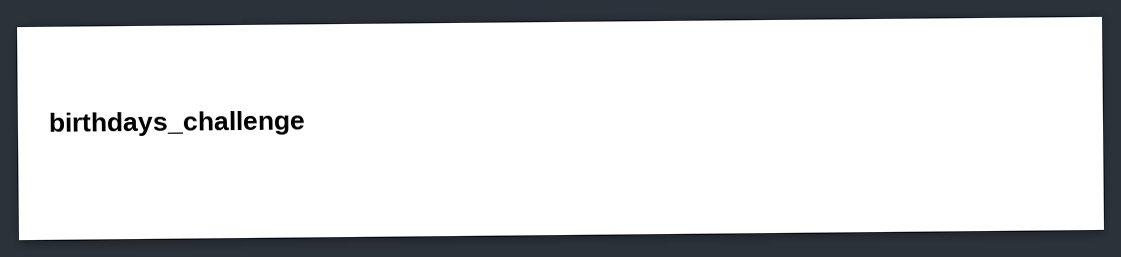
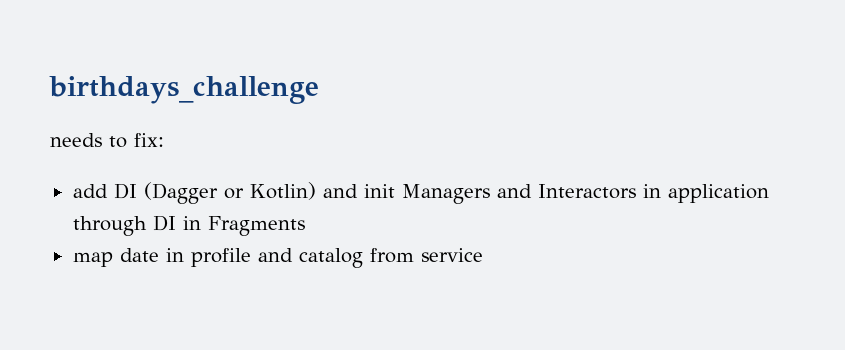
+ needs to fix:
+ add DI (Dagger or Kotlin) and init Managers and Interactors in application through DI in Fragments
+ map date in profile and catalog from service

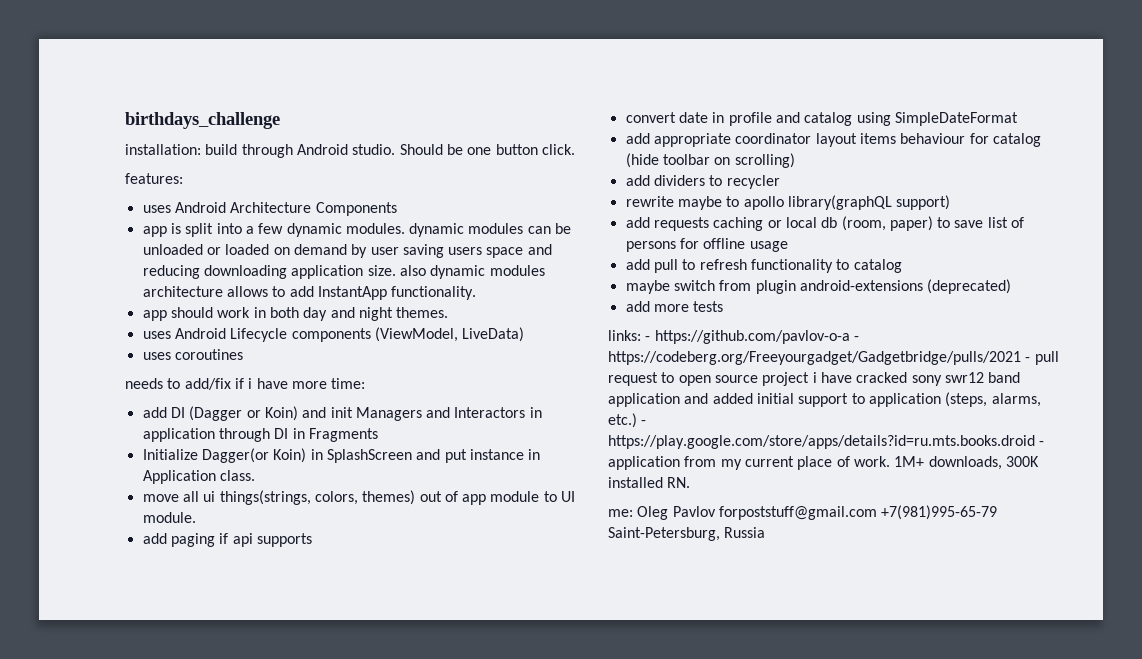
- needs to fix:
+ installation: build through Android studio. Should be one button click.
+ features:
+ uses Android Architecture Components
+ app is split into a few dynamic modules. dynamic modules can be unloaded or loaded on demand by user saving users space and reducing downloading application size. also dynamic modules architecture allows to add InstantApp functionality.
+ app should work in both day and night themes.
+ uses Android Lifecycle components (ViewModel, LiveData)
+ uses coroutines
+ needs to add/fix if i have more time:
- add DI (Dagger or Kotlin) and init Managers and Interactors in application through DI in Fragments
+ add DI (Dagger or Koin) and init Managers and Interactors in application through DI in Fragments
- map date in profile and catalog from service
+ Initialize Dagger(or Koin) in SplashScreen and put instance in Application class.
+ move all ui things(strings, colors, themes) out of app module to UI module.
+ add paging if api supports
+ convert date in profile and catalog using SimpleDateFormat
+ add appropriate coordinator layout items behaviour for catalog (hide toolbar on scrolling)
+ add dividers to recycler
+ rewrite maybe to apollo library(graphQL support)
+ add requests caching or local db (room, paper) to save list of persons for offline usage
+ add pull to refresh functionality to catalog
+ maybe switch from plugin android-extensions (deprecated)
+ add more tests
+ links: - https://github.com/pavlov-o-a - https://codeberg.org/Freeyourgadget/Gadgetbridge/pulls/2021 - pull request to open source project i have cracked sony swr12 band application and added initial support to application (steps, alarms, etc.) - https://play.google.com/store/apps/details?id=ru.mts.books.droid - application from my current place of work. 1M+ downloads, 300K installed RN.
+ me: Oleg Pavlov forpoststuff@gmail.com +7(981)995-65-79 Saint-Petersburg, Russia

